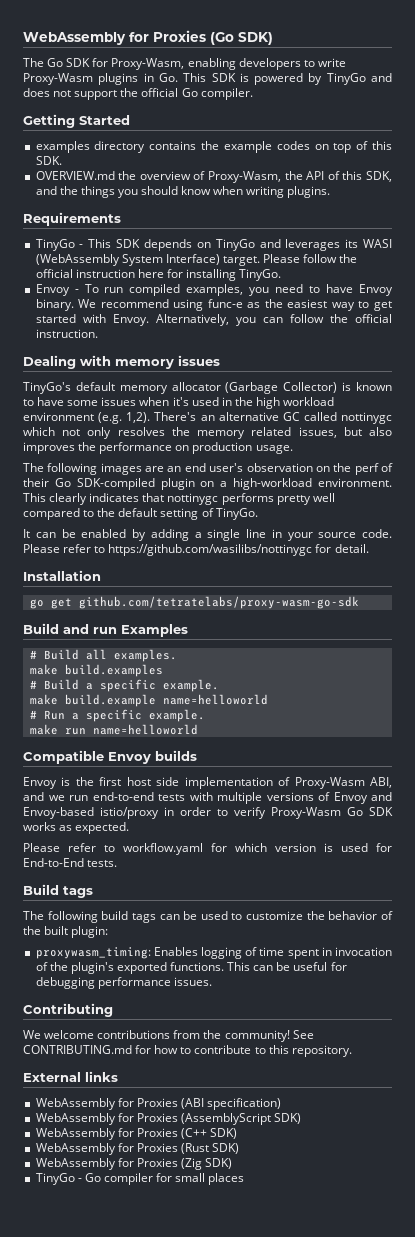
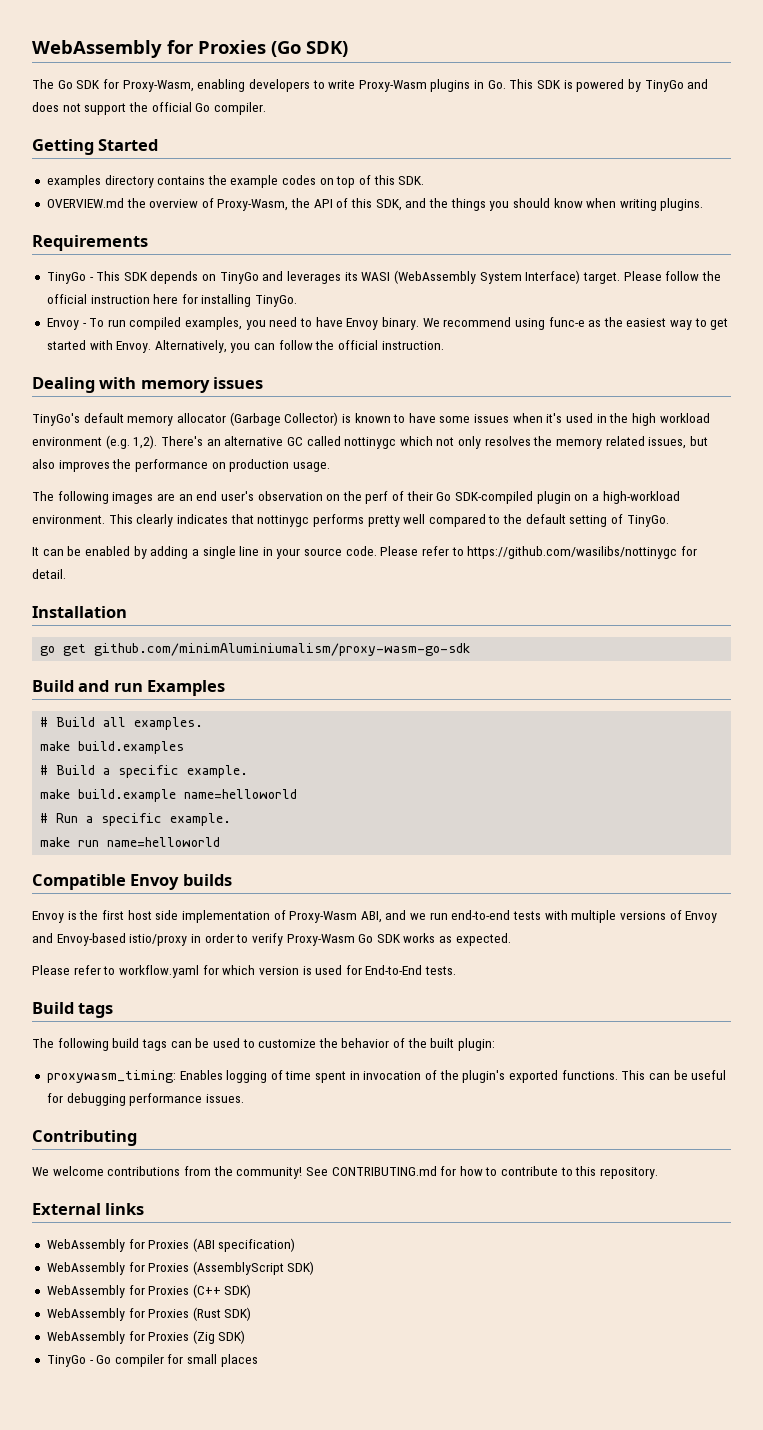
- go get github.com/tetratelabs/proxy-wasm-go-sdk
+ go get github.com/minimAluminiumalism/proxy-wasm-go-sdk

